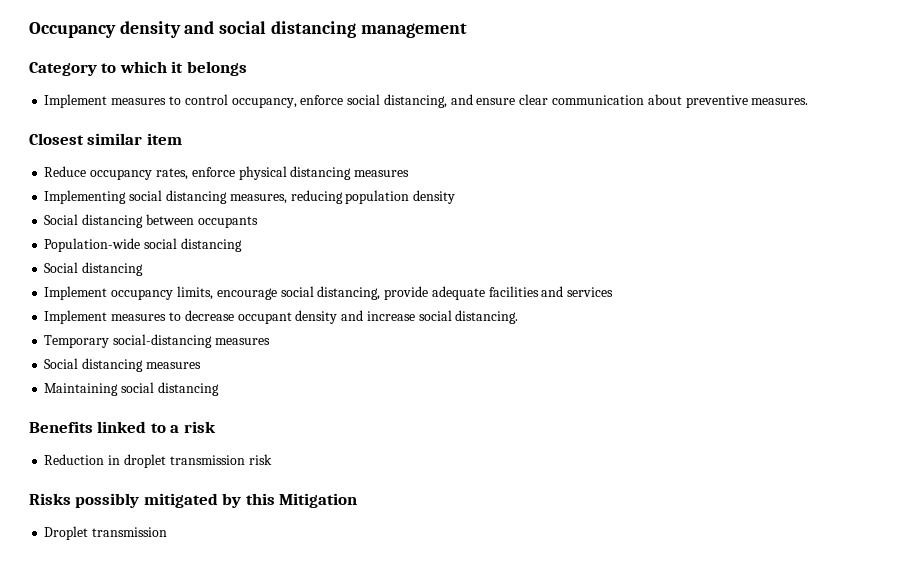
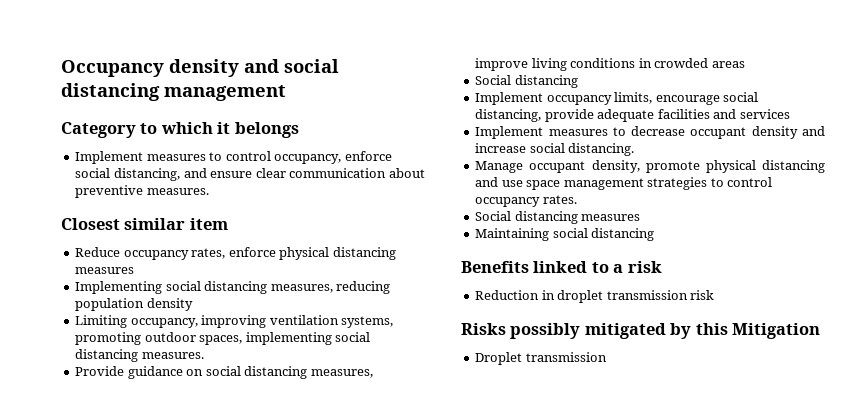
- Social distancing between occupants
- Population-wide social distancing
+ Limiting occupancy, improving ventilation systems, promoting outdoor spaces, implementing social distancing measures.
+ Provide guidance on social distancing measures, improve living conditions in crowded areas
- Temporary social-distancing measures
+ Manage occupant density, promote physical distancing and use space management strategies to control occupancy rates.

